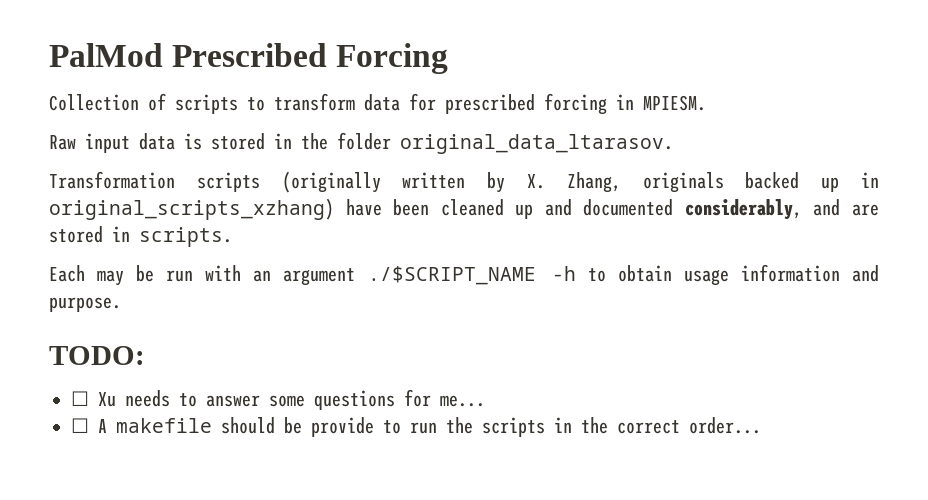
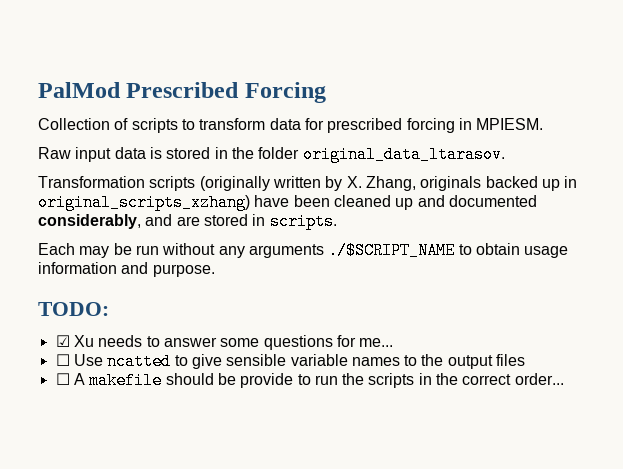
- Each may be run with an argument ./$SCRIPT_NAME -h to obtain usage information and purpose.
+ Each may be run without any arguments ./$SCRIPT_NAME to obtain usage information and purpose.
- ☐ Xu needs to answer some questions for me...
+ ☑ Xu needs to answer some questions for me...
+ ☐ Use ncatted to give sensible variable names to the output files

